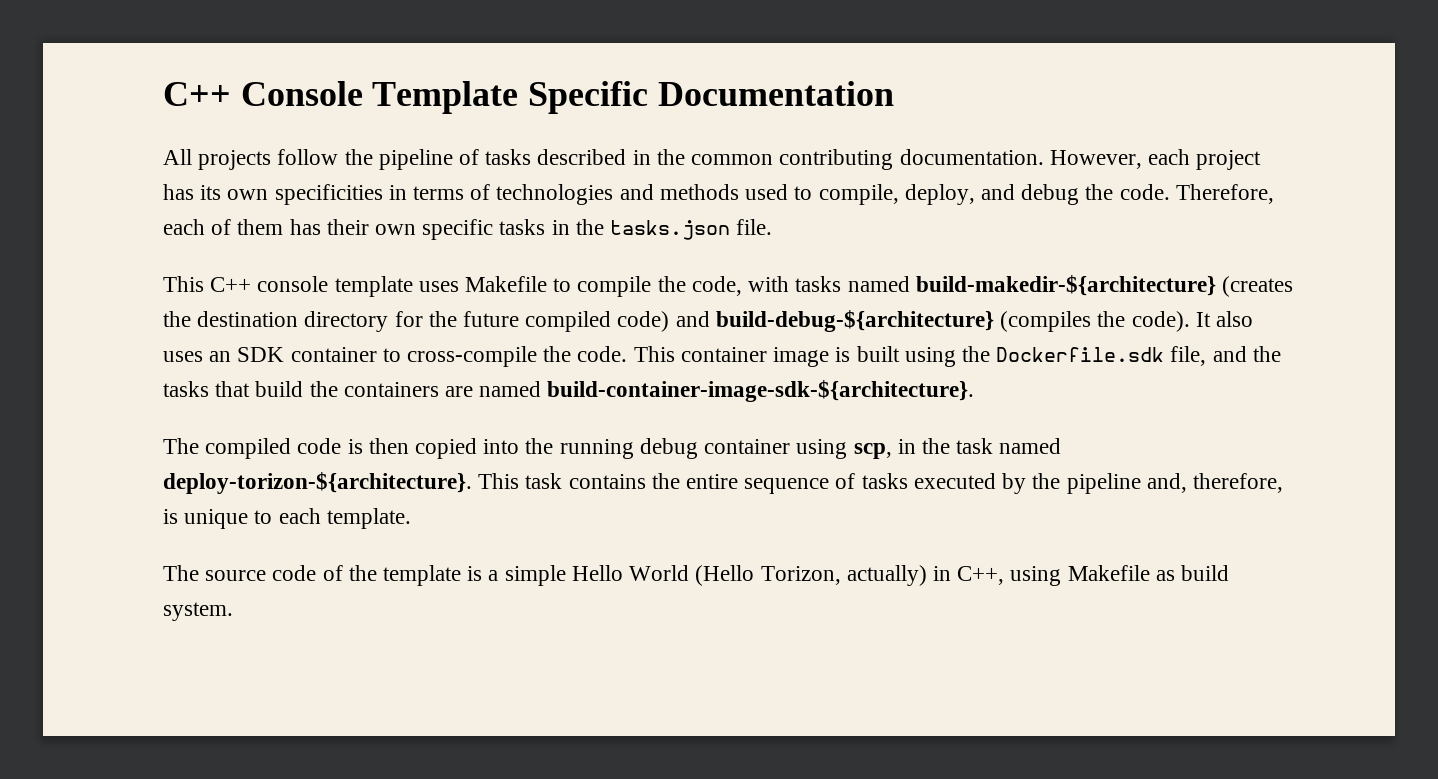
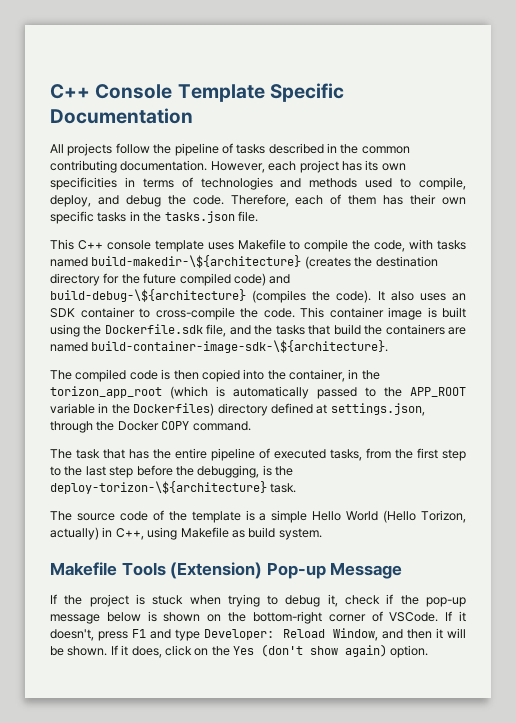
- This C++ console template uses Makefile to compile the code, with tasks named build-makedir-${architecture} (creates the destination directory for the future compiled code) and build-debug-${architecture} (compiles the code).
+ This C++ console template uses Makefile to compile the code, with tasks named build-makedir-\${architecture} (creates the destination directory for the future compiled code) and build-debug-\${architecture} (compiles the code).
- This container image is built using the Dockerfile.sdk file, and the tasks that build the containers are named build-container-image-sdk-${architecture}.
+ This container image is built using the Dockerfile.sdk file, and the tasks that build the containers are named build-container-image-sdk-\${architecture}.
- The compiled code is then copied into the running debug container using scp, in the task named deploy-torizon-${architecture}. This task contains the entire sequence of tasks executed by the pipeline and, therefore, is unique to each template.
+ The compiled code is then copied into the container, in the torizon_app_root (which is automatically passed to the APP_ROOT variable in the Dockerfiles) directory defined at settings.json, through the Docker COPY command.
+ The task that has the entire pipeline of executed tasks, from the first step to the last step before the debugging, is the deploy-torizon-\${architecture} task.
+ Makefile Tools (Extension) Pop-up Message
+ If the project is stuck when trying to debug it, check if the pop-up message below is shown on the bottom-right corner of VSCode. If it doesn't, press F1 and type Developer: Reload Window, and then it will be shown. If it does, click on the Yes (don't show again) option.

